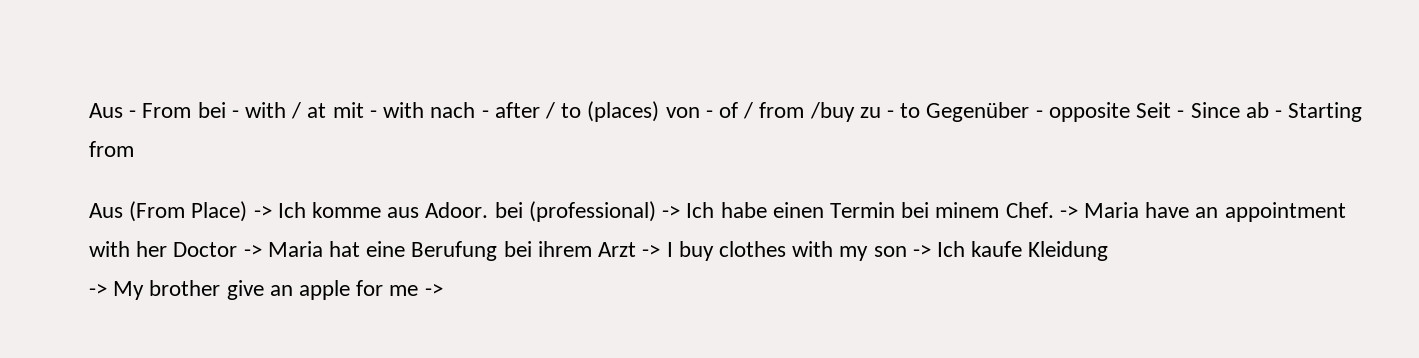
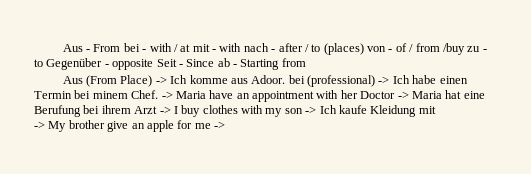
- -> Maria have an appointment with her Doctor -> Maria hat eine Berufung bei ihrem Arzt -> I buy clothes with my son -> Ich kaufe Kleidung
+ -> Maria have an appointment with her Doctor -> Maria hat eine Berufung bei ihrem Arzt -> I buy clothes with my son -> Ich kaufe Kleidung mit

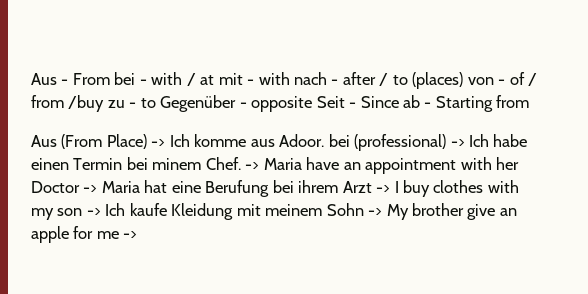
- -> Maria have an appointment with her Doctor -> Maria hat eine Berufung bei ihrem Arzt -> I buy clothes with my son -> Ich kaufe Kleidung mit
- -> My brother give an apple for me ->
+ -> Maria have an appointment with her Doctor -> Maria hat eine Berufung bei ihrem Arzt -> I buy clothes with my son -> Ich kaufe Kleidung mit meinem Sohn -> My brother give an apple for me ->

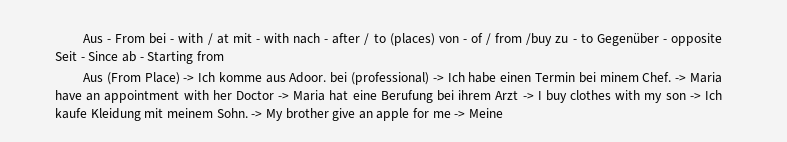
- -> Maria have an appointment with her Doctor -> Maria hat eine Berufung bei ihrem Arzt -> I buy clothes with my son -> Ich kaufe Kleidung mit meinem Sohn -> My brother give an apple for me ->
+ -> Maria have an appointment with her Doctor -> Maria hat eine Berufung bei ihrem Arzt -> I buy clothes with my son -> Ich kaufe Kleidung mit meinem Sohn. -> My brother give an apple for me -> Meine

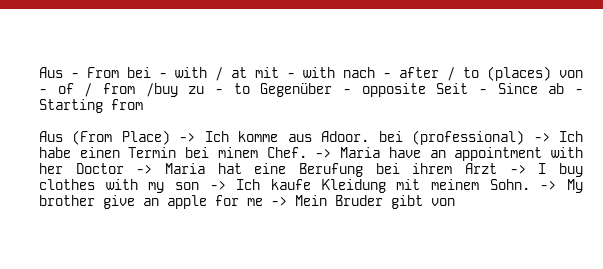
- -> My brother give an apple for me -> Meine
+ -> My brother give an apple for me -> Mein Bruder gibt von

